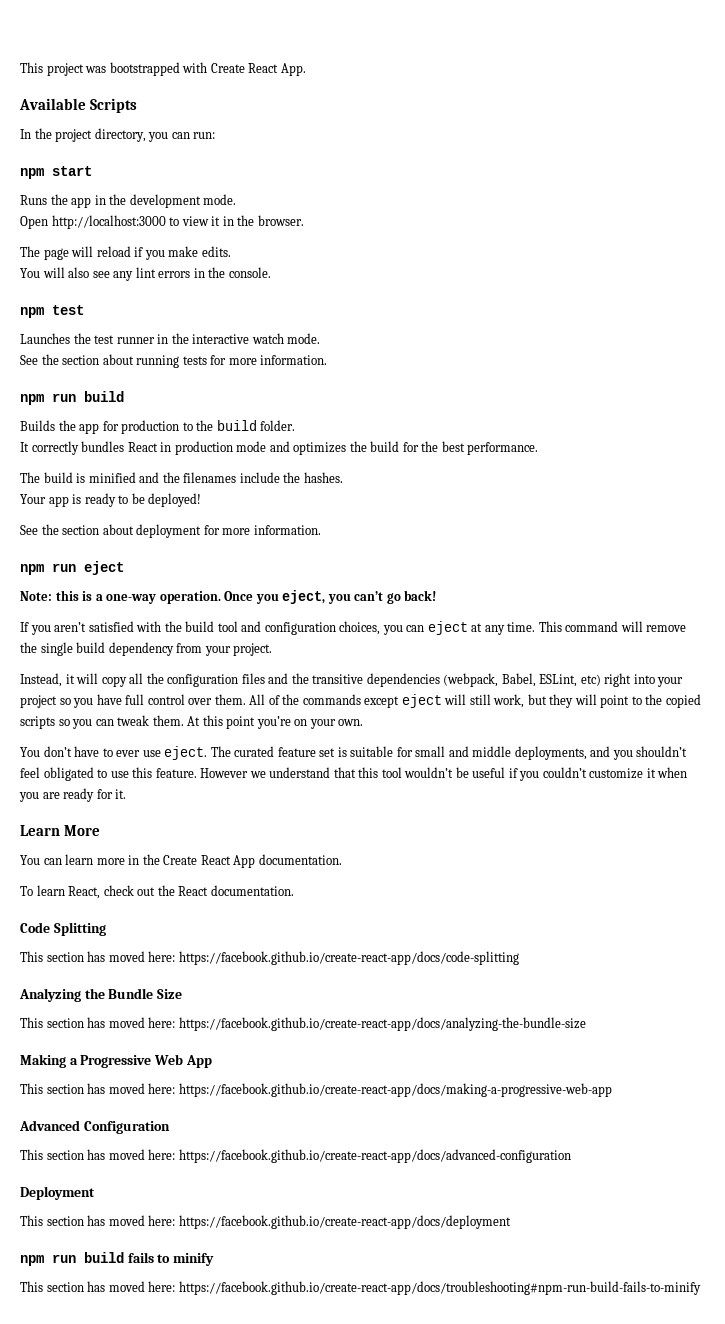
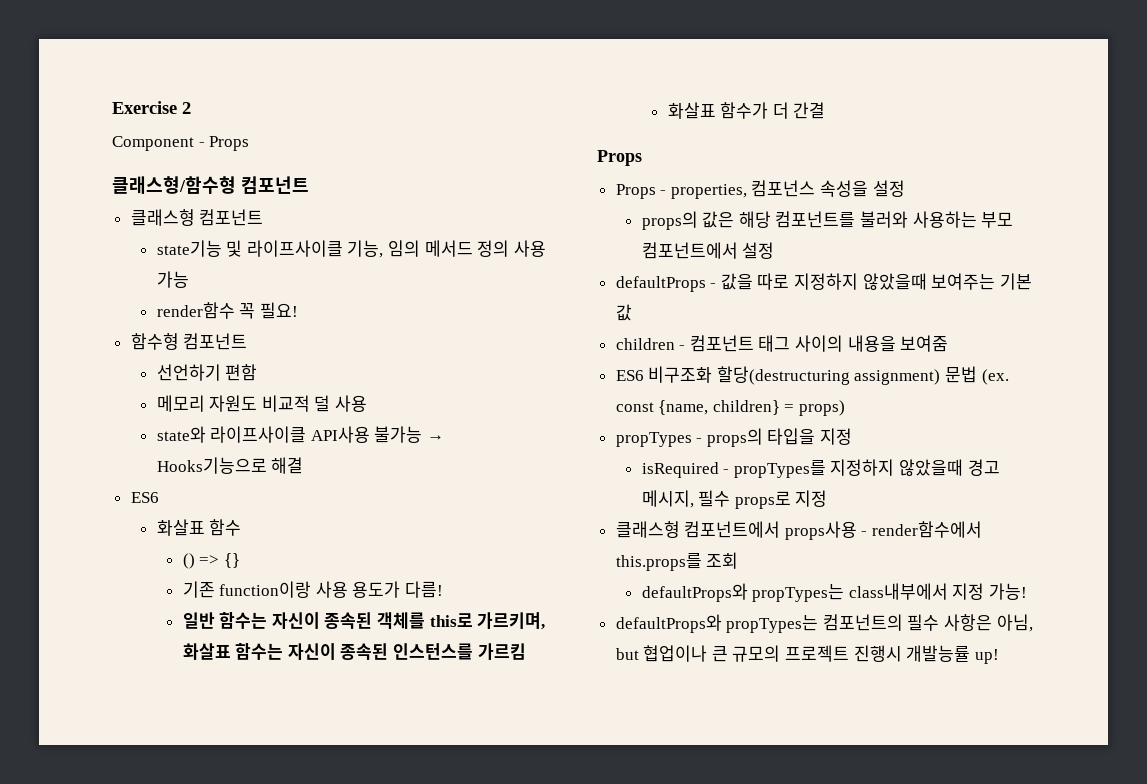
- This project was bootstrapped with Create React App.
- Available Scripts
- In the project directory, you can run:
- npm start
- Runs the app in the development mode.
- Open http://localhost:3000 to view it in the browser.
- The page will reload if you make edits.
- You will also see any lint errors in the console.
- npm test
- Launches the test runner in the interactive watch mode.
- See the section about running tests for more information.
- npm run build
- Builds the app for production to the build folder.
- It correctly bundles React in production mode and optimizes the build for the best performance.
- The build is minified and the filenames include the hashes.
- Your app is ready to be deployed!
- See the section about deployment for more information.
- npm run eject
- Note: this is a one-way operation. Once you eject, you can’t go back!
- If you aren’t satisfied with the build tool and configuration choices, you can eject at any time. This command will remove the single build dependency from your project.
- Instead, it will copy all the configuration files and the transitive dependencies (webpack, Babel, ESLint, etc) right into your project so you have full control over them. All of the commands except eject will still work, but they will point to the copied scripts so you can tweak them. At this point you’re on your own.
- You don’t have to ever use eject. The curated feature set is suitable for small and middle deployments, and you shouldn’t feel obligated to use this feature. However we understand that this tool wouldn’t be useful if you couldn’t customize it when you are ready for it.
- Learn More
- You can learn more in the Create React App documentation.
- To learn React, check out the React documentation.
- Code Splitting
- This section has moved here: https://facebook.github.io/create-react-app/docs/code-splitting
- Analyzing the Bundle Size
- This section has moved here: https://facebook.github.io/create-react-app/docs/analyzing-the-bundle-size
- Making a Progressive Web App
- This section has moved here: https://facebook.github.io/create-react-app/docs/making-a-progressive-web-app
- Advanced Configuration
- This section has moved here: https://facebook.github.io/create-react-app/docs/advanced-configuration
- Deployment
- This section has moved here: https://facebook.github.io/create-react-app/docs/deployment
- npm run build fails to minify
- This section has moved here: https://facebook.github.io/create-react-app/docs/troubleshooting#npm-run-build-fails-to-minify
+ Exercise 2
+ Component - Props
+ 클래스형/함수형 컴포넌트
+ 클래스형 컴포넌트
+ state기능 및 라이프사이클 기능, 임의 메서드 정의 사용 가능
+ render함수 꼭 필요!
+ 함수형 컴포넌트
+ 선언하기 편함
+ 메모리 자원도 비교적 덜 사용
+ state와 라이프사이클 API사용 불가능 → Hooks기능으로 해결
+ ES6
+ 화살표 함수
+ () => {}
+ 기존 function이랑 사용 용도가 다름!
+ 일반 함수는 자신이 종속된 객체를 this로 가르키며, 화살표 함수는 자신이 종속된 인스턴스를 가르킴
+ 화살표 함수가 더 간결
+ Props
+ Props - properties, 컴포넌스 속성을 설정
+ props의 값은 해당 컴포넌트를 불러와 사용하는 부모 컴포넌트에서 설정
+ defaultProps - 값을 따로 지정하지 않았을때 보여주는 기본 값
+ children - 컴포넌트 태그 사이의 내용을 보여줌
+ ES6 비구조화 할당(destructuring assignment) 문법 (ex. const {name, children} = props)
+ propTypes - props의 타입을 지정
+ isRequired - propTypes를 지정하지 않았을때 경고 메시지, 필수 props로 지정
+ 클래스형 컴포넌트에서 props사용 - render함수에서 this.props를 조회
+ defaultProps와 propTypes는 class내부에서 지정 가능!
+ defaultProps와 propTypes는 컴포넌트의 필수 사항은 아님, but 협업이나 큰 규모의 프로젝트 진행시 개발능률 up!

